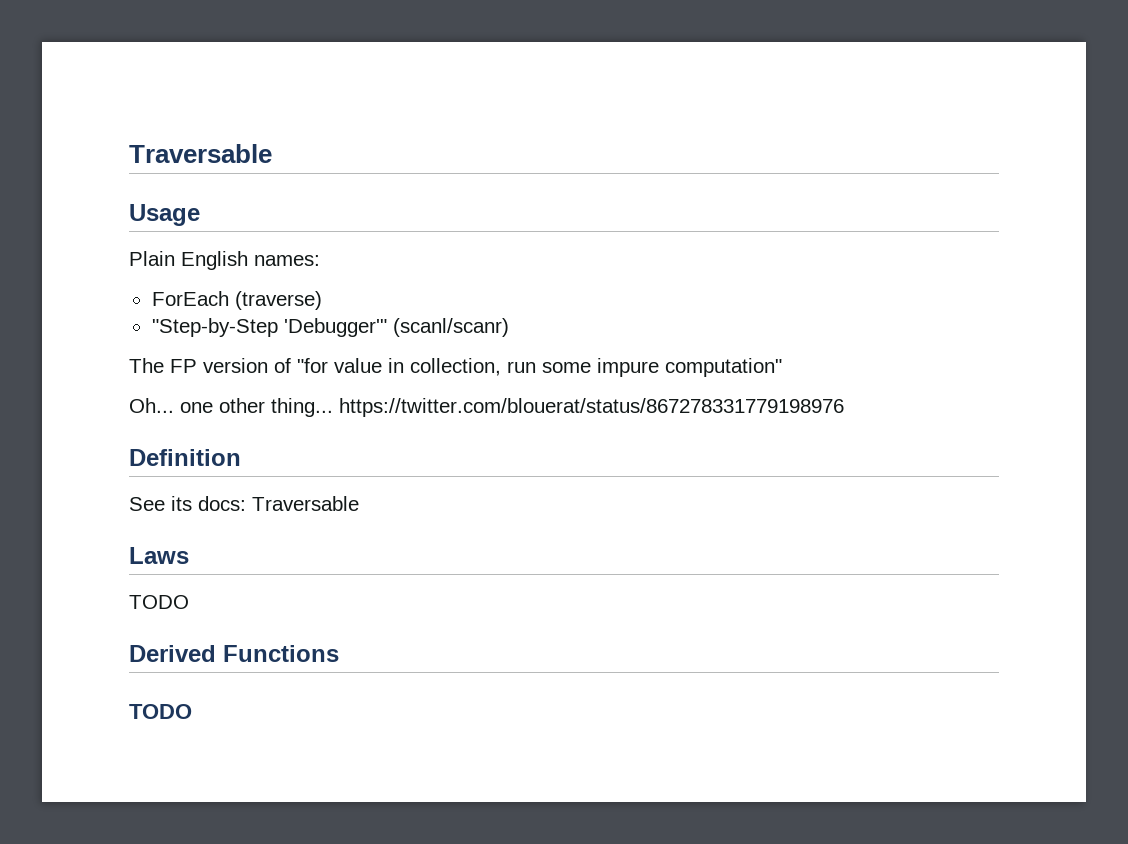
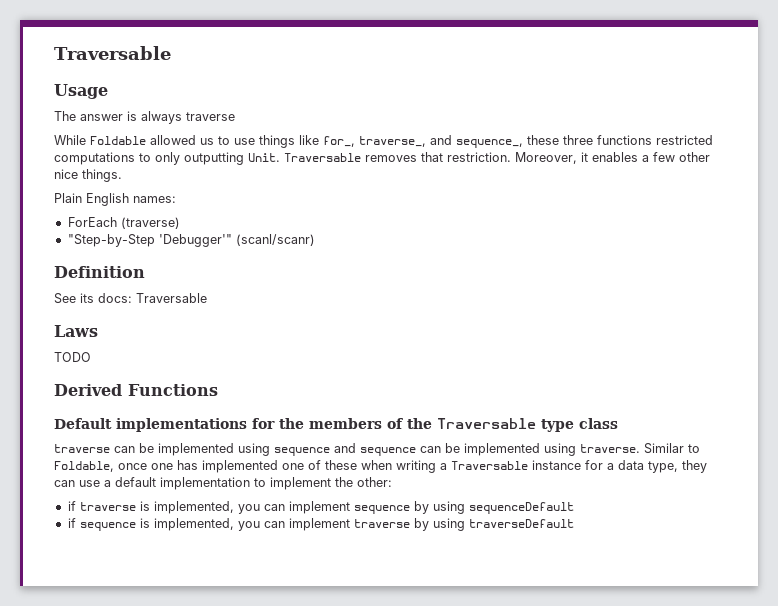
+ The answer is always traverse
+ While Foldable allowed us to use things like for_, traverse_, and sequence_, these three functions restricted computations to only outputting Unit. Traversable removes that restriction. Moreover, it enables a few other nice things.
- The FP version of "for value in collection, run some impure computation"
- Oh... one other thing... https://twitter.com/blouerat/status/867278331779198976
  Derived Functions
- TODO
+ Default implementations for the members of the Traversable type class
+ traverse can be implemented using sequence and sequence can be implemented using traverse. Similar to Foldable, once one has implemented one of these when writing a Traversable instance for a data type, they can use a default implementation to implement the other:
+ if traverse is implemented, you can implement sequence by using sequenceDefault
+ if sequence is implemented, you can implement traverse by using traverseDefault

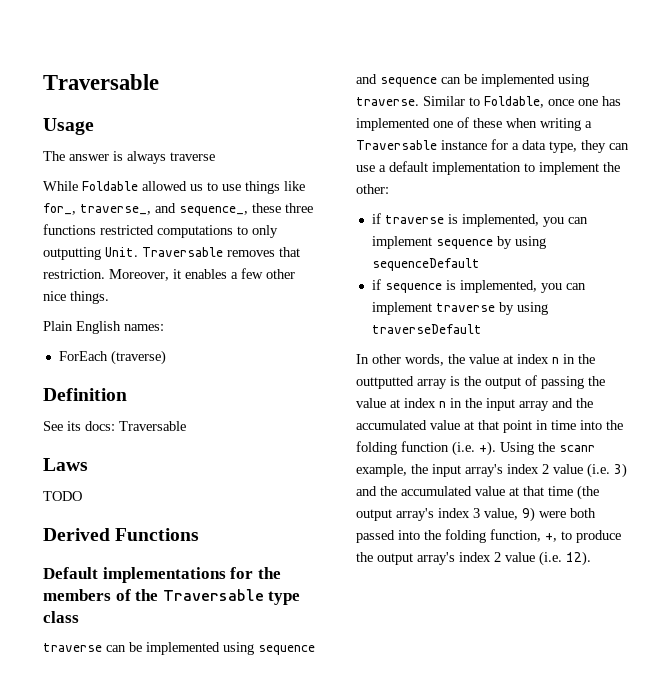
- "Step-by-Step 'Debugger'" (scanl/scanr)
+ In other words, the value at index n in the outtputted array is the output of passing the value at index n in the input array and the accumulated value at that point in time into the folding function (i.e. +). Using the scanr example, the input array's index 2 value (i.e. 3) and the accumulated value at that time (the output array's index 3 value, 9) were both passed into the folding function, +, to produce the output array's index 2 value (i.e. 12).

